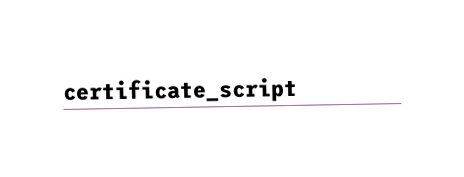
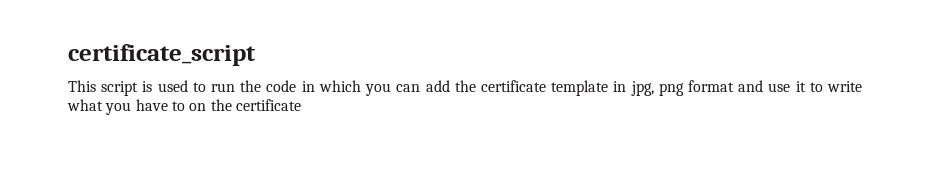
+ This script is used to run the code in which you can add the certificate template in jpg, png format and use it to write what you have to on the certificate

